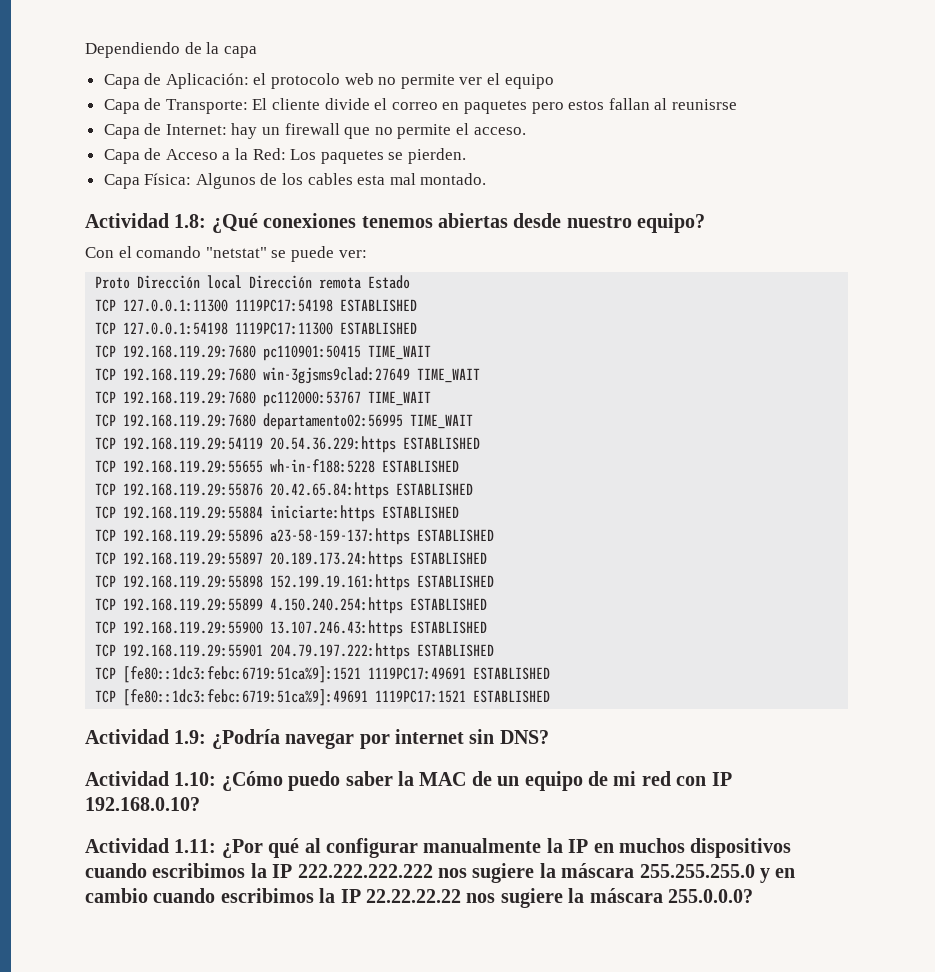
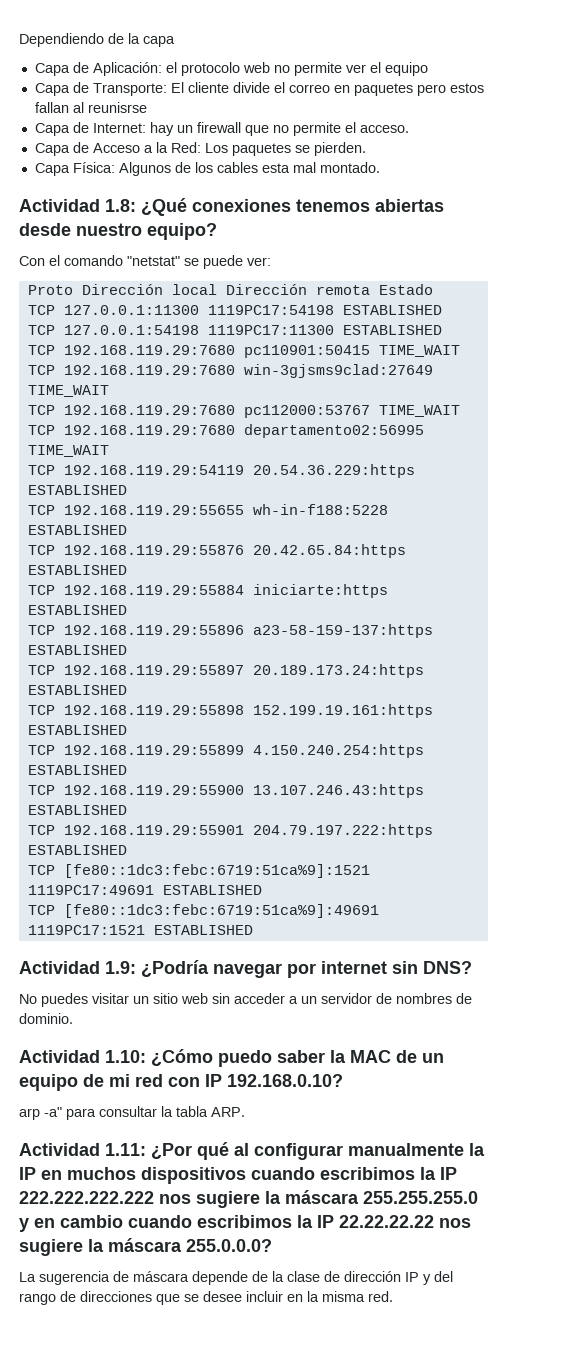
+ No puedes visitar un sitio web sin acceder a un servidor de nombres de dominio.
+ arp -a" para consultar la tabla ARP.
+ La sugerencia de máscara depende de la clase de dirección IP y del rango de direcciones que se desee incluir en la misma red.

